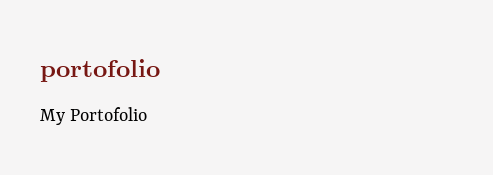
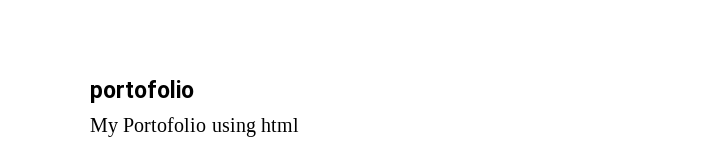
- My Portofolio
+ My Portofolio using html

